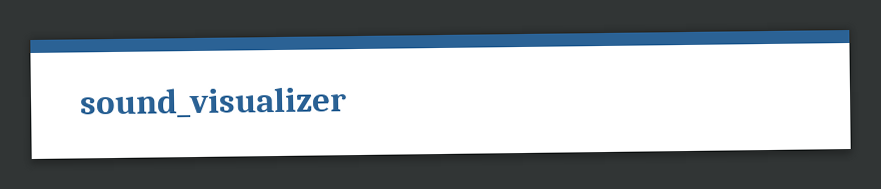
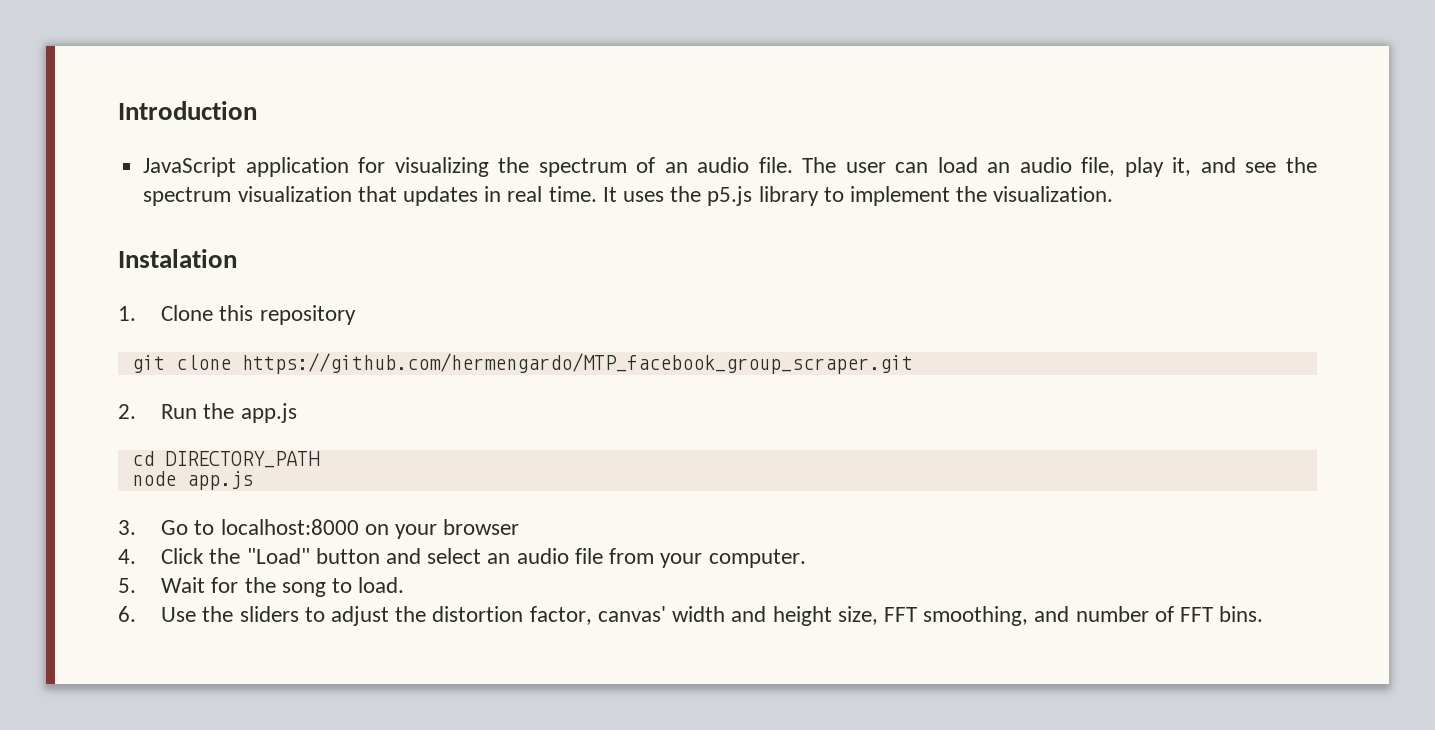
- sound_visualizer
+ Introduction
+ JavaScript application for visualizing the spectrum of an audio file. The user can load an audio file, play it, and see the spectrum visualization that updates in real time. It uses the p5.js library to implement the visualization.
+ Instalation
+ 1. Clone this repository
+ git clone https://github.com/hermengardo/MTP_facebook_group_scraper.git
+ 2. Run the app.js
+ cd DIRECTORY_PATH
+ node app.js
+ 3. Go to localhost:8000 on your browser
+ 4. Click the "Load" button and select an audio file from your computer.
+ 5. Wait for the song to load.
+ 6. Use the sliders to adjust the distortion factor, canvas' width and height size, FFT smoothing, and number of FFT bins.

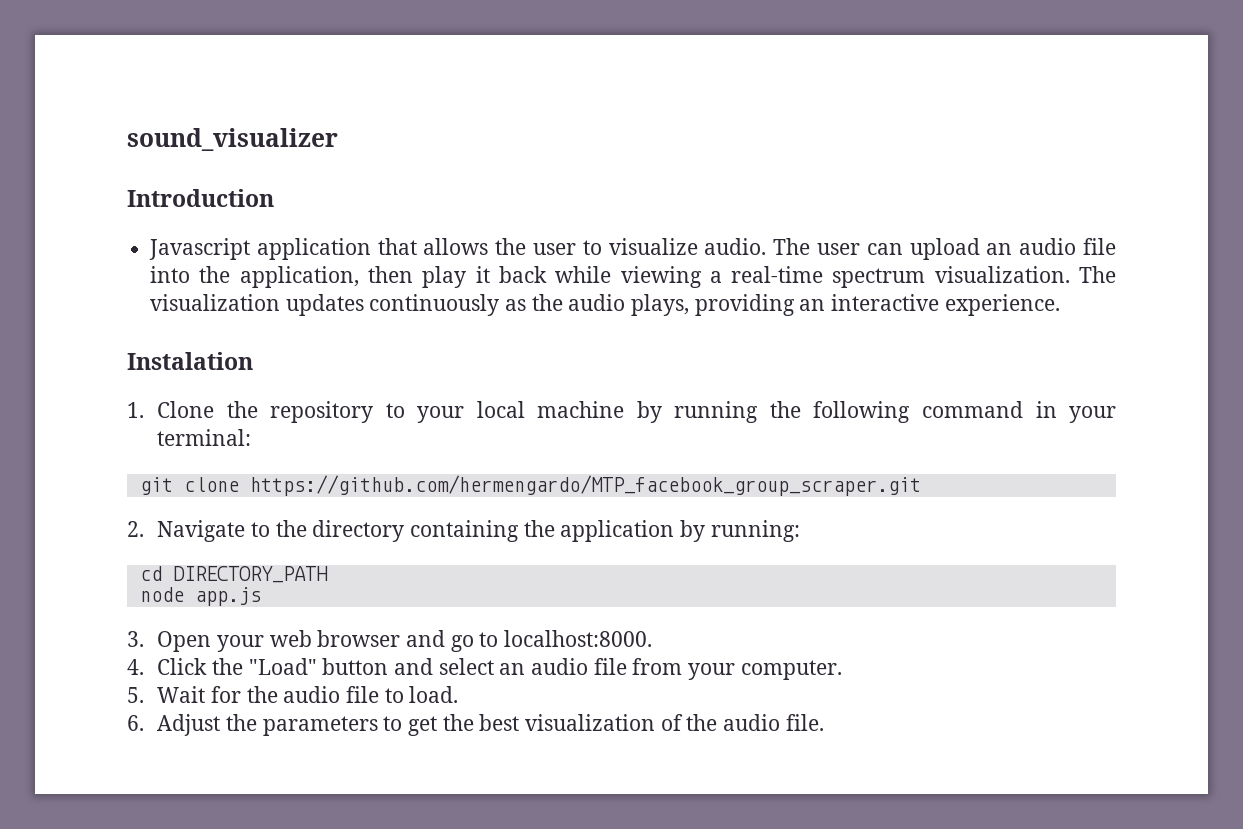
+ sound_visualizer
- JavaScript application for visualizing the spectrum of an audio file.
+ Javascript application that allows the user to visualize audio.
- The user can load an audio file, play it, and see the spectrum visualization that updates in real time. It uses the p5.js library to implement the visualization.
+ The user can upload an audio file into the application, then play it back while viewing a real-time spectrum visualization. The visualization updates continuously as the audio plays, providing an interactive experience.
- 1. Clone this repository
+ 1. Clone the repository to your local machine by running the following command in your terminal:
  git clone https://github.com/hermengardo/MTP_facebook_group_scraper.git
- 2. Run the app.js
+ 2. Navigate to the directory containing the application by running:
- 3. Go to localhost:8000 on your browser
+ 3. Open your web browser and go to localhost:8000.
- 5. Wait for the song to load.
+ 5. Wait for the audio file to load.
- 6. Use the sliders to adjust the distortion factor, canvas' width and height size, FFT smoothing, and number of FFT bins.
+ 6. Adjust the parameters to get the best visualization of the audio file.

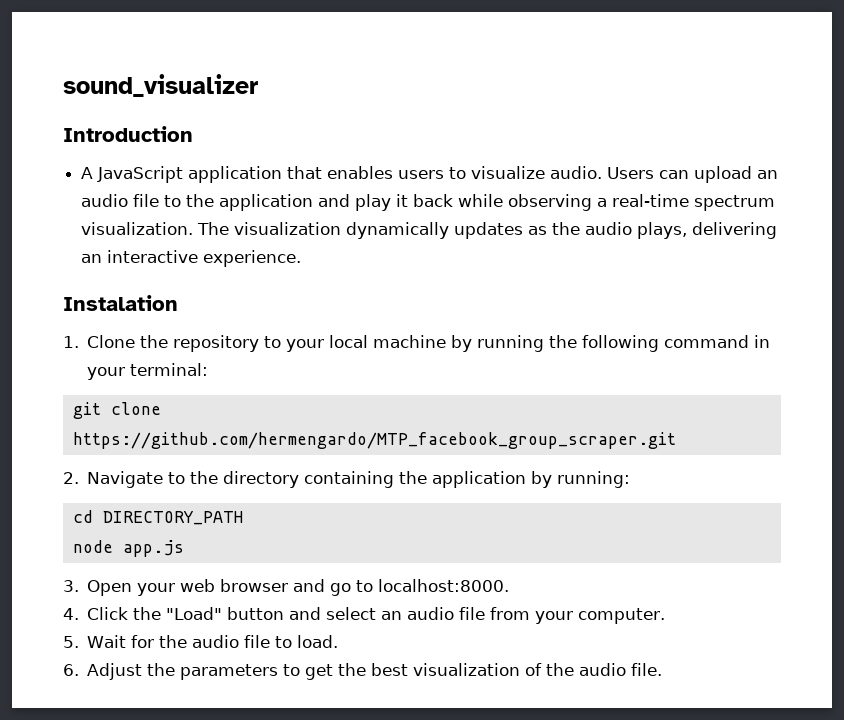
- Javascript application that allows the user to visualize audio.
+ A JavaScript application that enables users to visualize audio.
- The user can upload an audio file into the application, then play it back while viewing a real-time spectrum visualization.
+ Users can upload an audio file to the application and play it back while observing a real-time spectrum visualization.
- The visualization updates continuously as the audio plays, providing an interactive experience.
+ The visualization dynamically updates as the audio plays, delivering an interactive experience.

